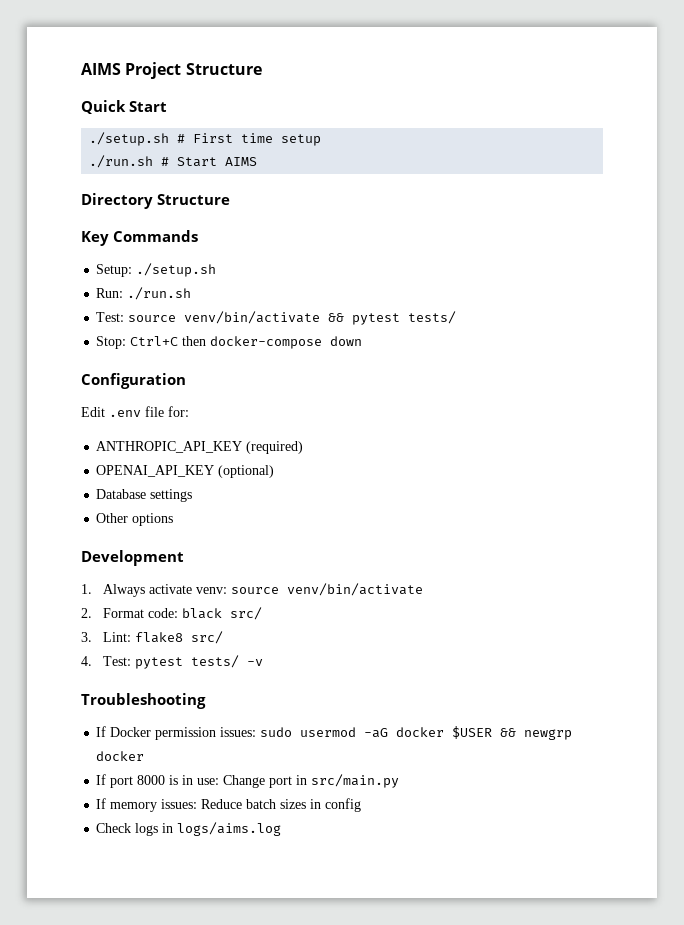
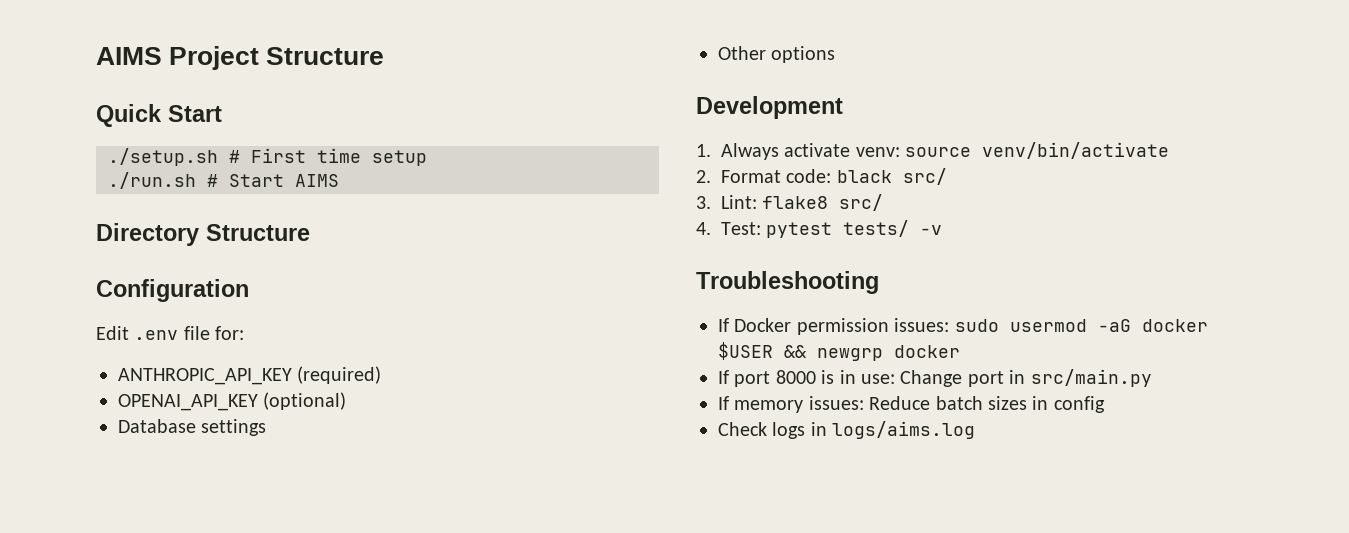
- Key Commands
- Setup: ./setup.sh
- Run: ./run.sh
- Test: source venv/bin/activate && pytest tests/
- Stop: Ctrl+C then docker-compose down

